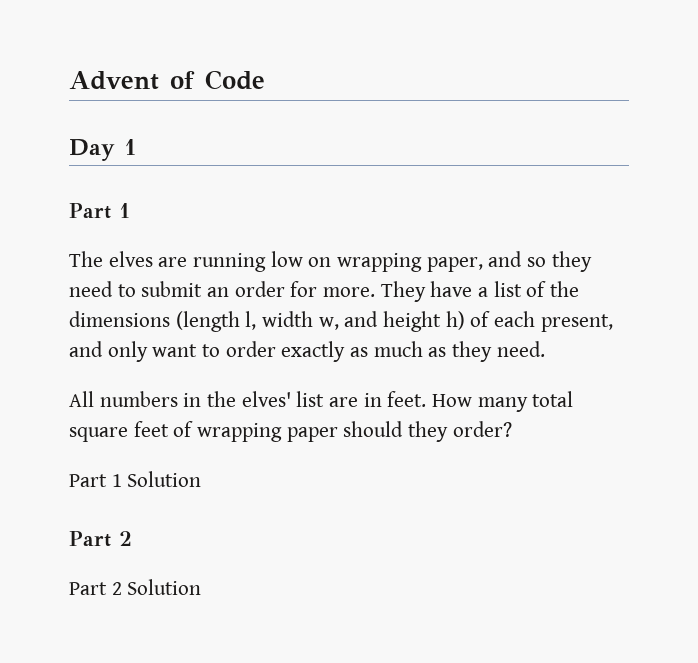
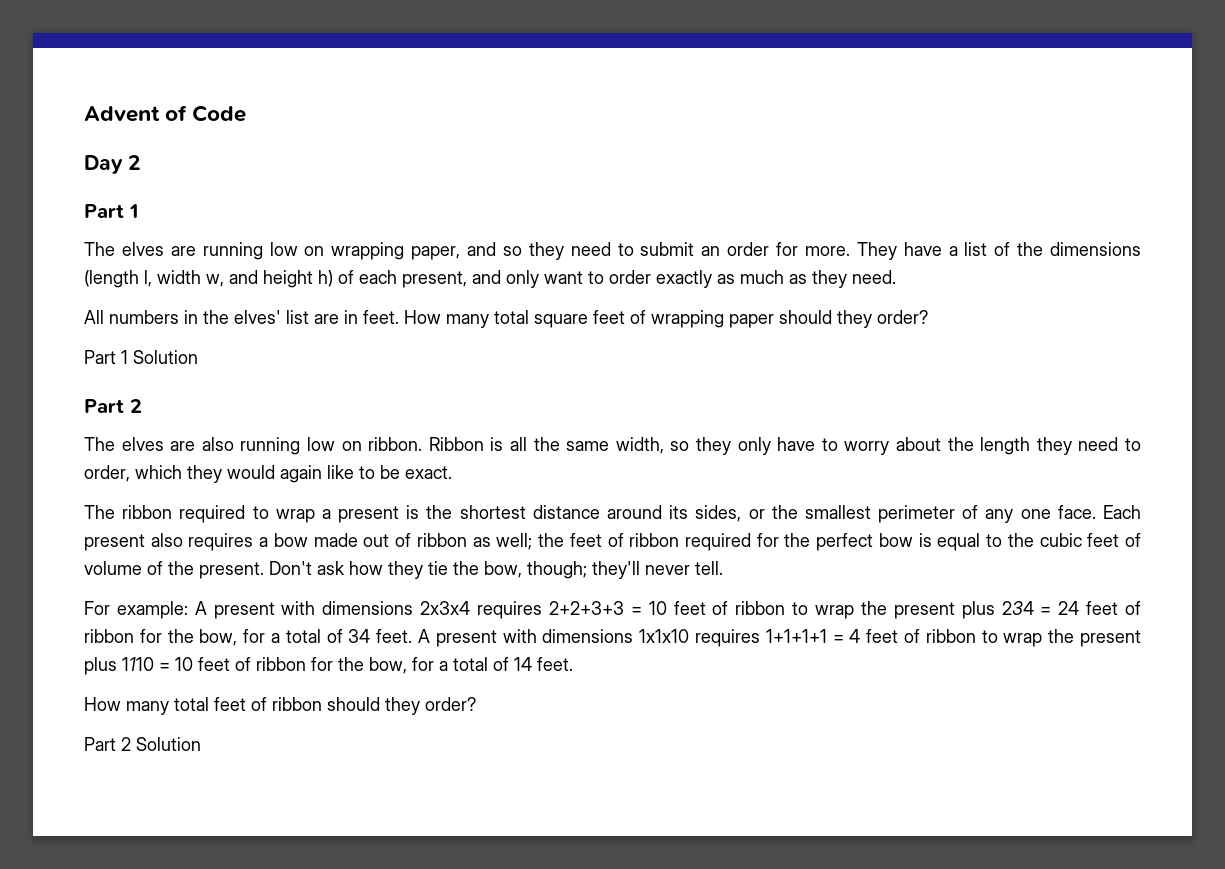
- Day 1
+ Day 2
+ The elves are also running low on ribbon. Ribbon is all the same width, so they only have to worry about the length they need to order, which they would again like to be exact.
+ The ribbon required to wrap a present is the shortest distance around its sides, or the smallest perimeter of any one face. Each present also requires a bow made out of ribbon as well; the feet of ribbon required for the perfect bow is equal to the cubic feet of volume of the present. Don't ask how they tie the bow, though; they'll never tell.
+ For example: A present with dimensions 2x3x4 requires 2+2+3+3 = 10 feet of ribbon to wrap the present plus 234 = 24 feet of ribbon for the bow, for a total of 34 feet. A present with dimensions 1x1x10 requires 1+1+1+1 = 4 feet of ribbon to wrap the present plus 1110 = 10 feet of ribbon for the bow, for a total of 14 feet.
+ How many total feet of ribbon should they order?

